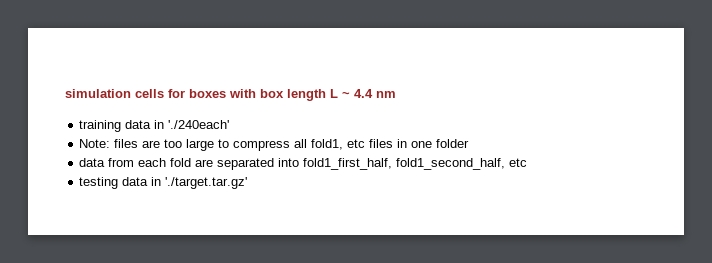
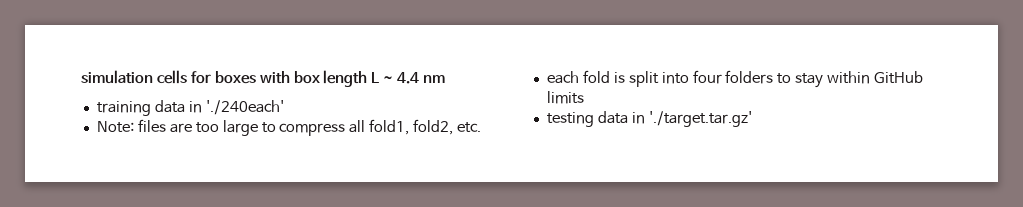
- Note: files are too large to compress all fold1, etc files in one folder
- data from each fold are separated into fold1_first_half, fold1_second_half, etc
+ Note: files are too large to compress all fold1, fold2, etc.
+ each fold is split into four folders to stay within GitHub limits

